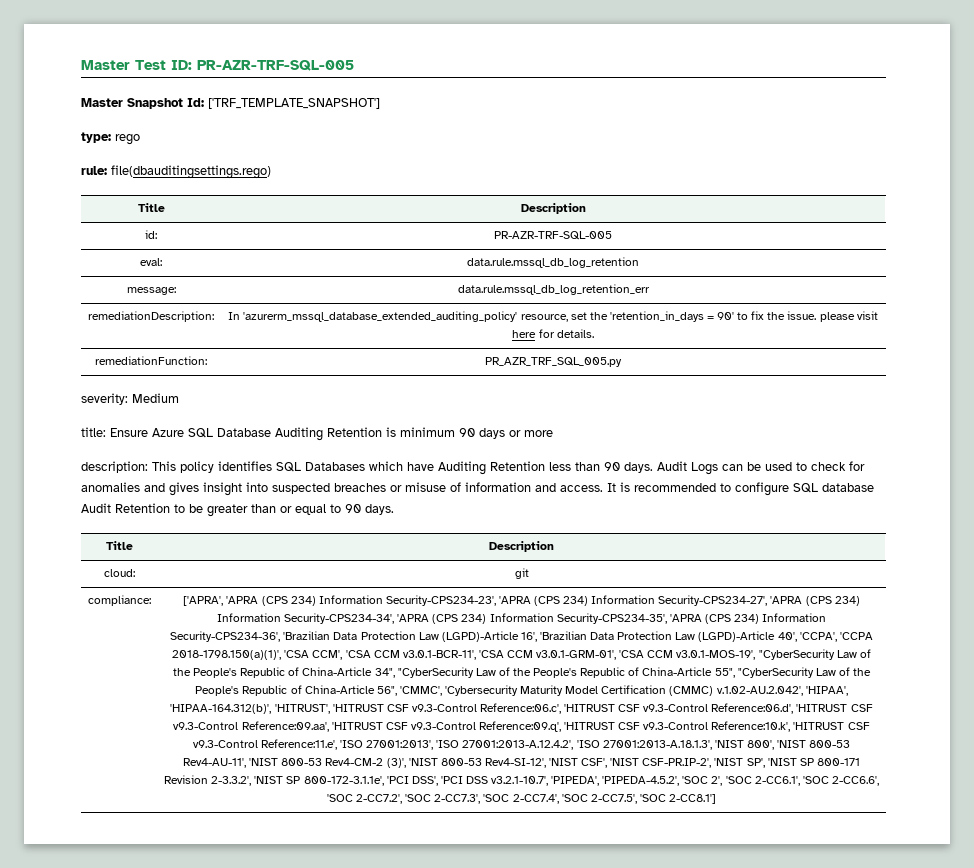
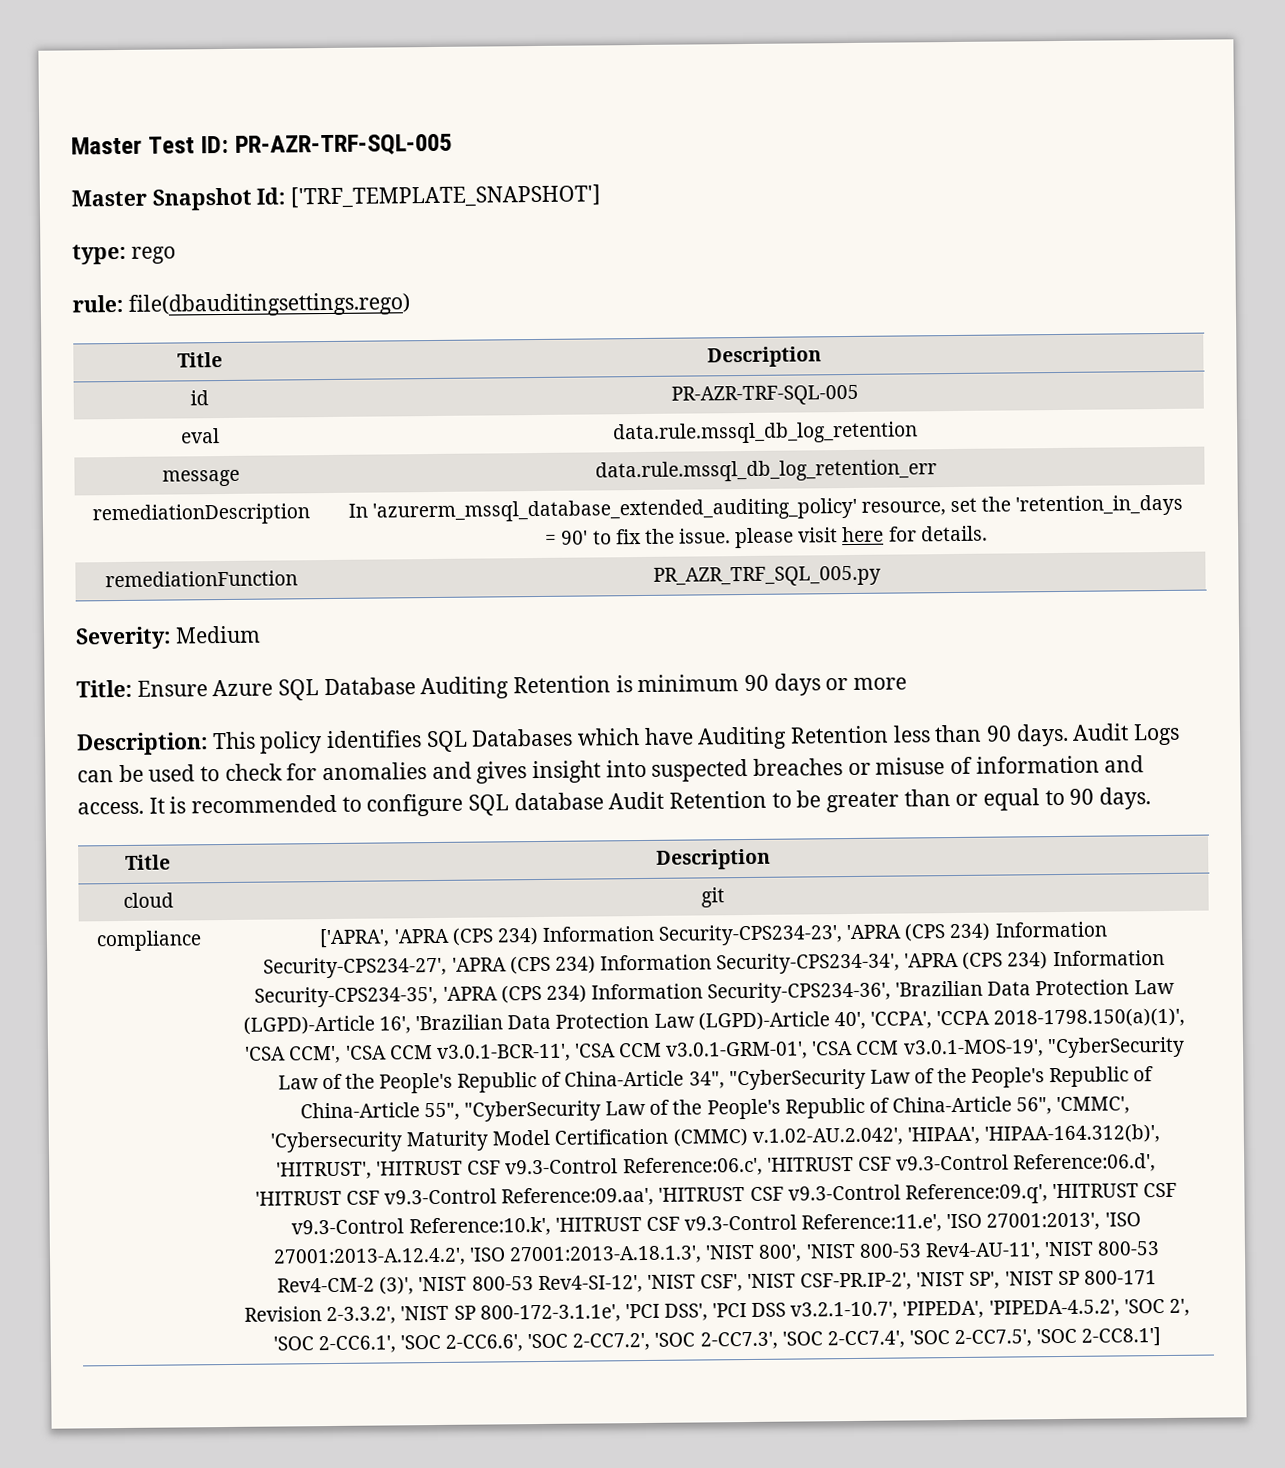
- id: | PR-AZR-TRF-SQL-005
- eval: | data.rule.mssql_db_log_retention
+ id | PR-AZR-TRF-SQL-005
+ eval | data.rule.mssql_db_log_retention
- message: | data.rule.mssql_db_log_retention_err
+ message | data.rule.mssql_db_log_retention_err
- remediationDescription: | In 'azurerm_mssql_database_extended_auditing_policy' resource, set the 'retention_in_days = 90' to fix the issue. please visit here for details.
+ remediationDescription | In 'azurerm_mssql_database_extended_auditing_policy' resource, set the 'retention_in_days = 90' to fix the issue. please visit here for details.
- remediationFunction: | PR_AZR_TRF_SQL_005.py
+ remediationFunction | PR_AZR_TRF_SQL_005.py
- severity: Medium
+ Severity: Medium
- title: Ensure Azure SQL Database Auditing Retention is minimum 90 days or more
+ Title: Ensure Azure SQL Database Auditing Retention is minimum 90 days or more
- description: This policy identifies SQL Databases which have Auditing Retention less than 90 days.
+ Description: This policy identifies SQL Databases which have Auditing Retention less than 90 days.
- cloud: | git
+ cloud | git
- compliance:
+ compliance

